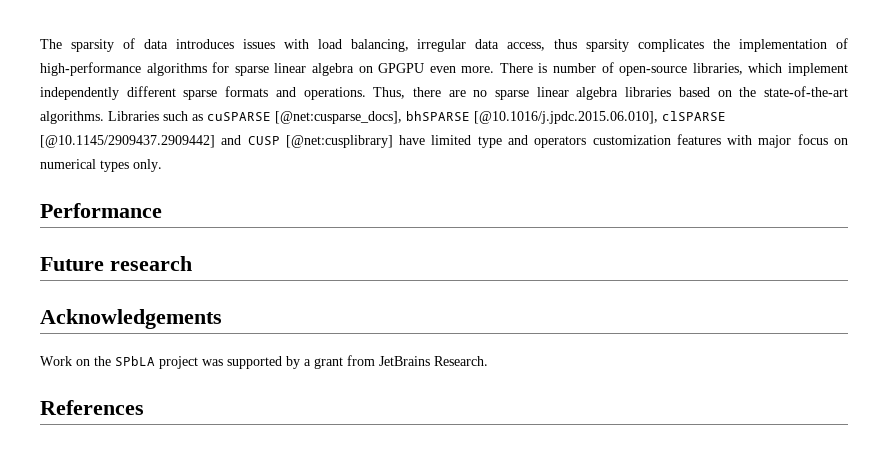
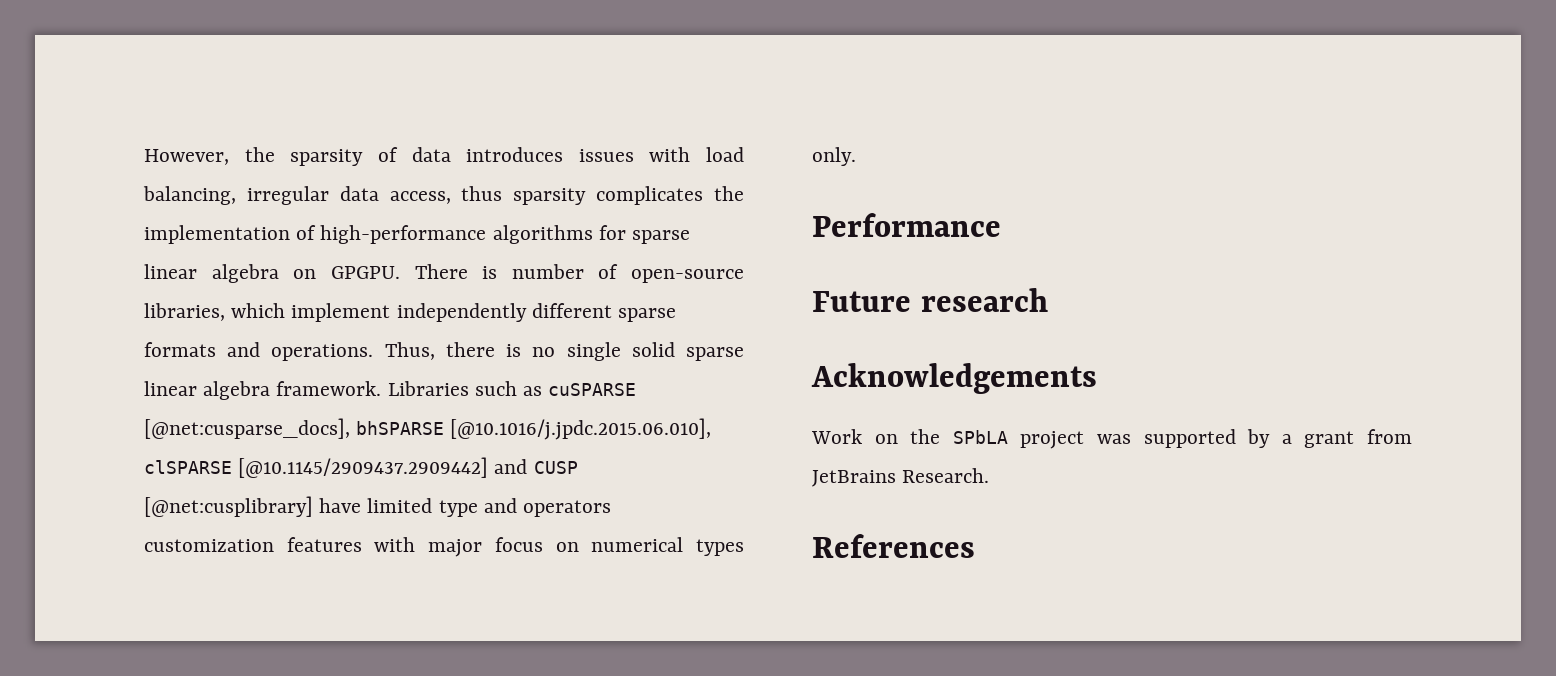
- The sparsity of data introduces issues with load balancing, irregular data access, thus sparsity complicates the implementation of high-performance algorithms for sparse linear algebra on GPGPU even more.
+ However, the sparsity of data introduces issues with load balancing, irregular data access, thus sparsity complicates the implementation of high-performance algorithms for sparse linear algebra on GPGPU.
- Thus, there are no sparse linear algebra libraries based on the state-of-the-art algorithms.
+ Thus, there is no single solid sparse linear algebra framework.

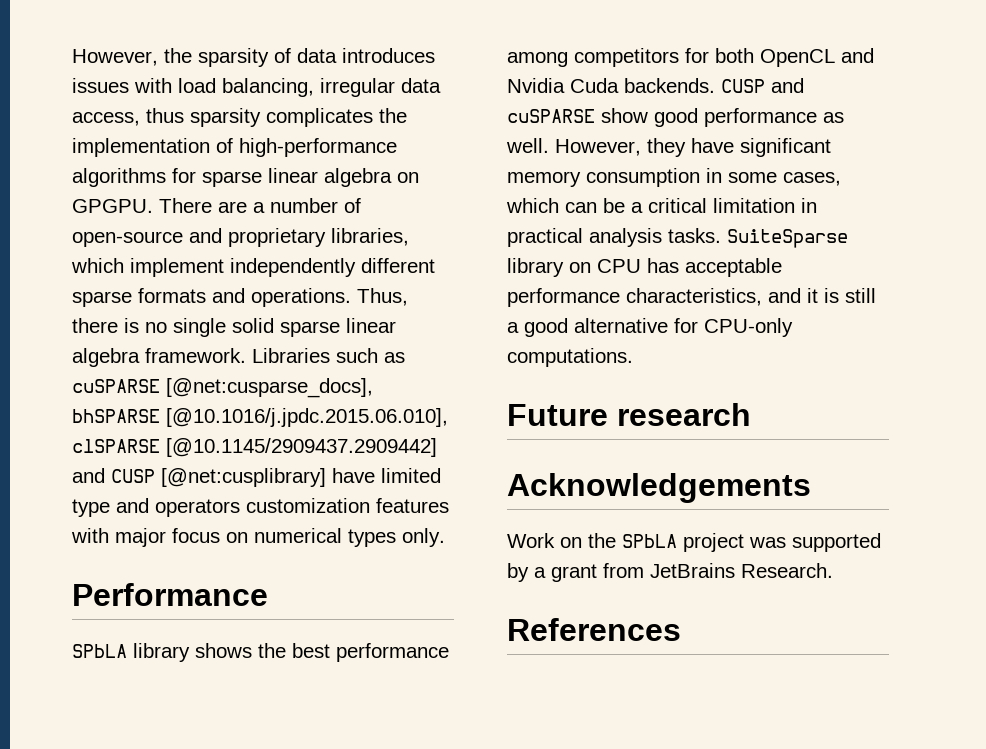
- There is number of open-source libraries, which implement independently different sparse formats and operations.
+ There are a number of open-source and proprietary libraries, which implement independently different sparse formats and operations.
+ SPbLA library shows the best performance among competitors for both OpenCL and Nvidia Cuda backends. CUSP and cuSPARSE show good performance as well. However, they have significant memory consumption in some cases, which can be a critical limitation in practical analysis tasks. SuiteSparse library on CPU has acceptable performance characteristics, and it is still a good alternative for CPU-only computations.

